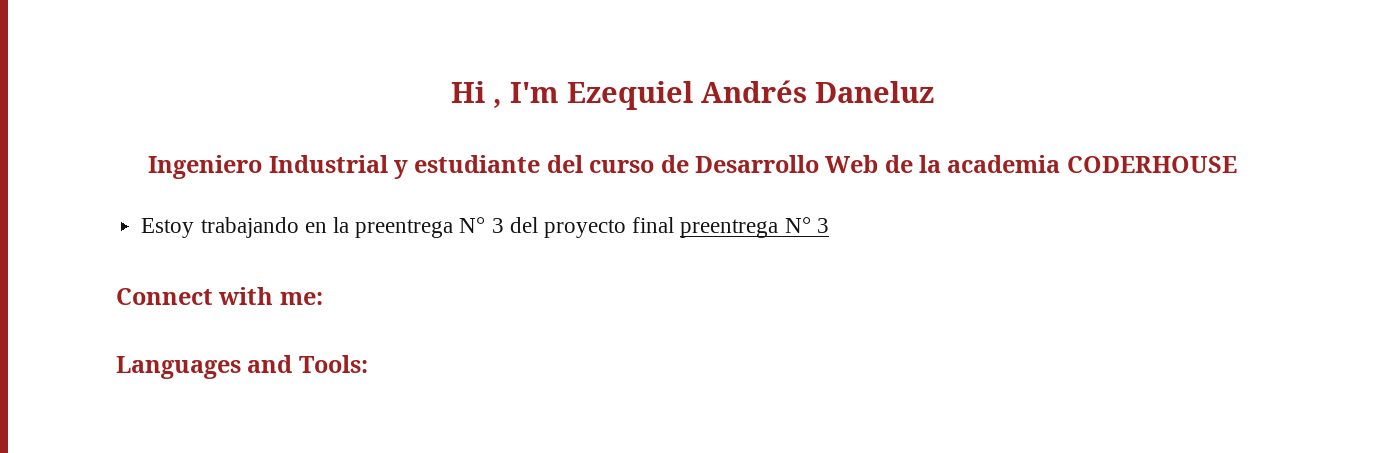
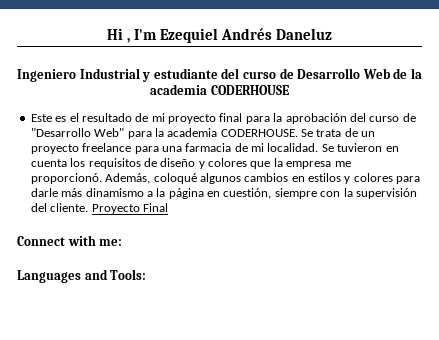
- Estoy trabajando en la preentrega N° 3 del proyecto final preentrega N° 3
+ Este es el resultado de mi proyecto final para la aprobación del curso de "Desarrollo Web" para la academia CODERHOUSE. Se trata de un proyecto freelance para una farmacia de mi localidad. Se tuvieron en cuenta los requisitos de diseño y colores que la empresa me proporcionó. Además, coloqué algunos cambios en estilos y colores para darle más dinamismo a la página en cuestión, siempre con la supervisión del cliente. Proyecto Final

